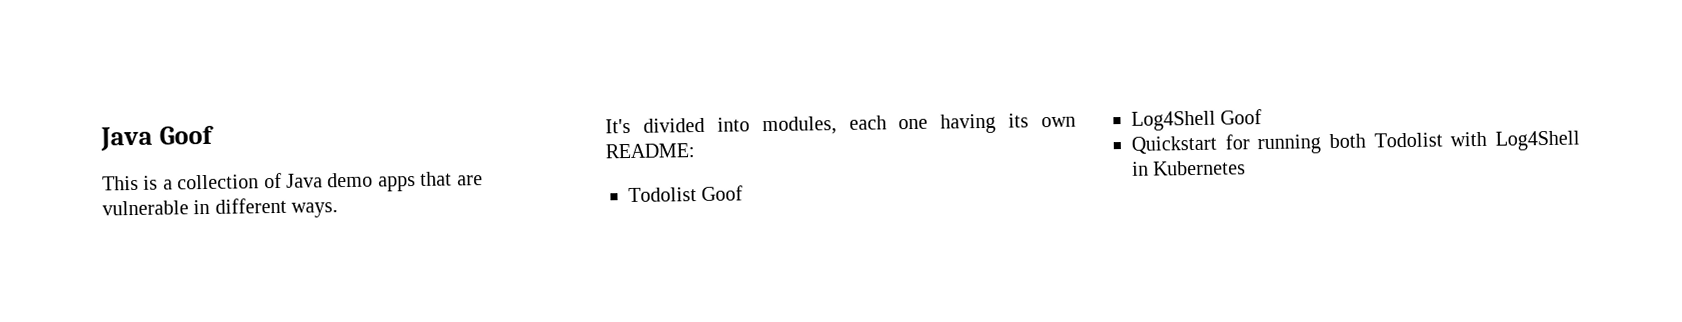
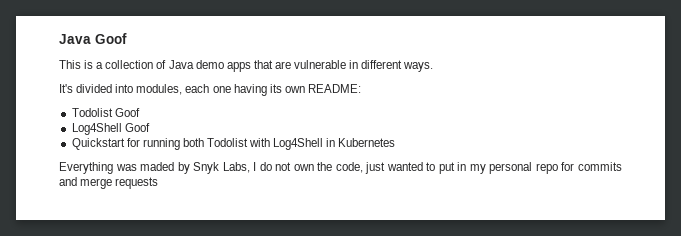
+ Everything was maded by Snyk Labs, I do not own the code, just wanted to put in my personal repo for commits and merge requests

